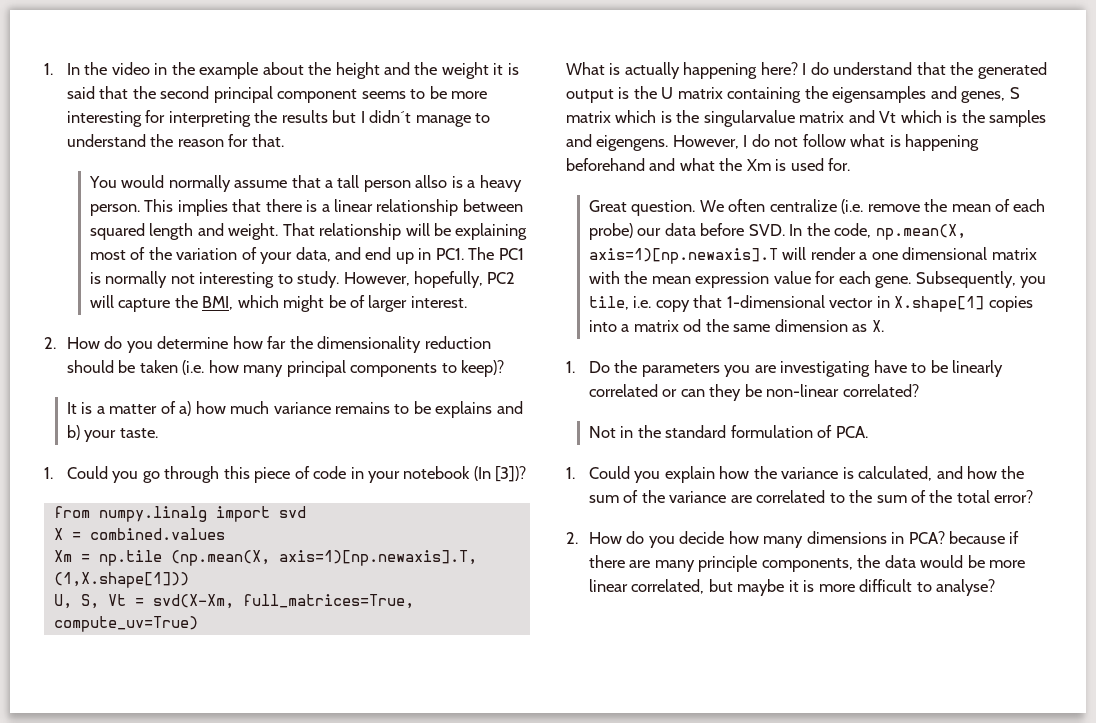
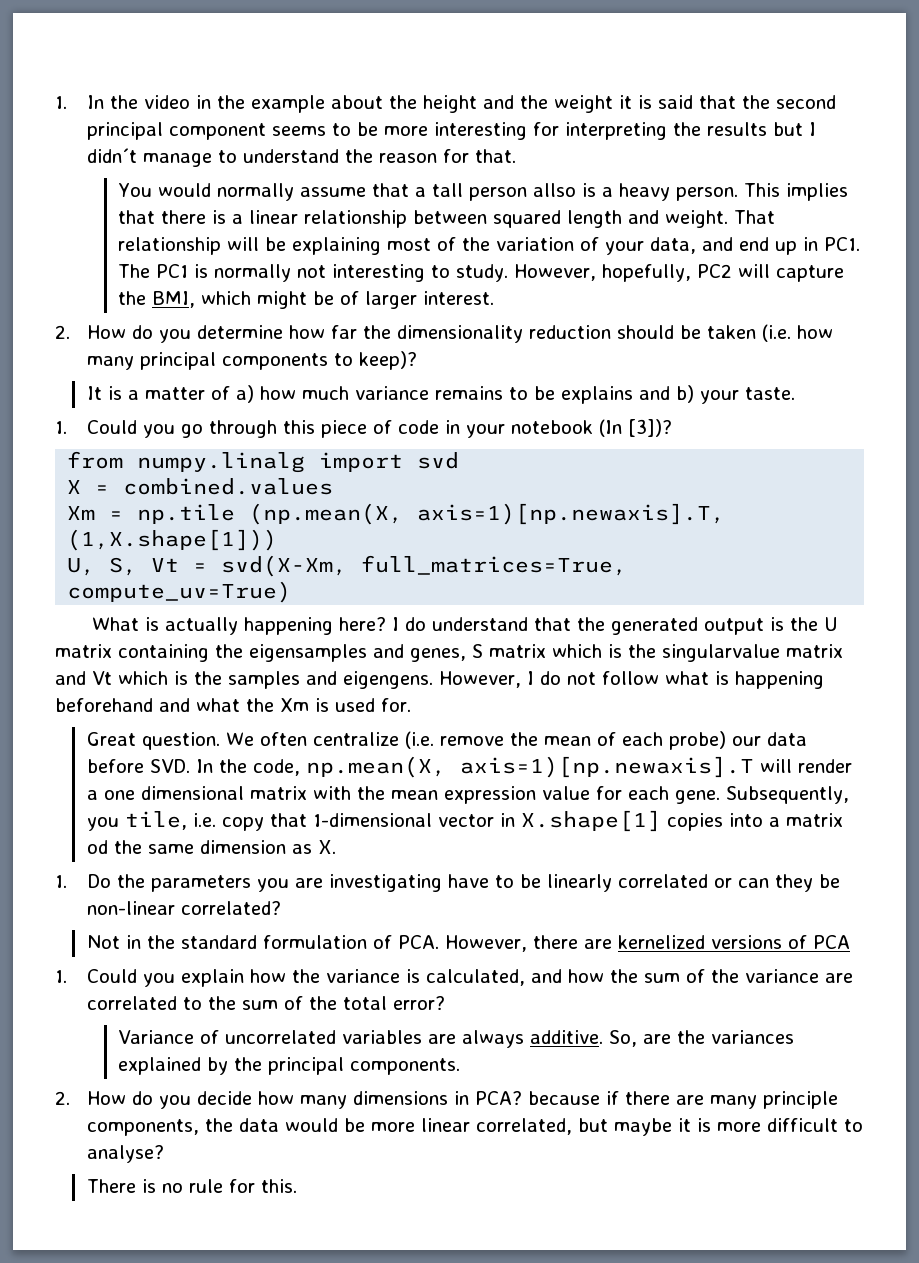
- Not in the standard formulation of PCA.
+ Not in the standard formulation of PCA. However, there are kernelized versions of PCA
+ Variance of uncorrelated variables are always additive. So, are the variances explained by the principal components.
+ There is no rule for this.

